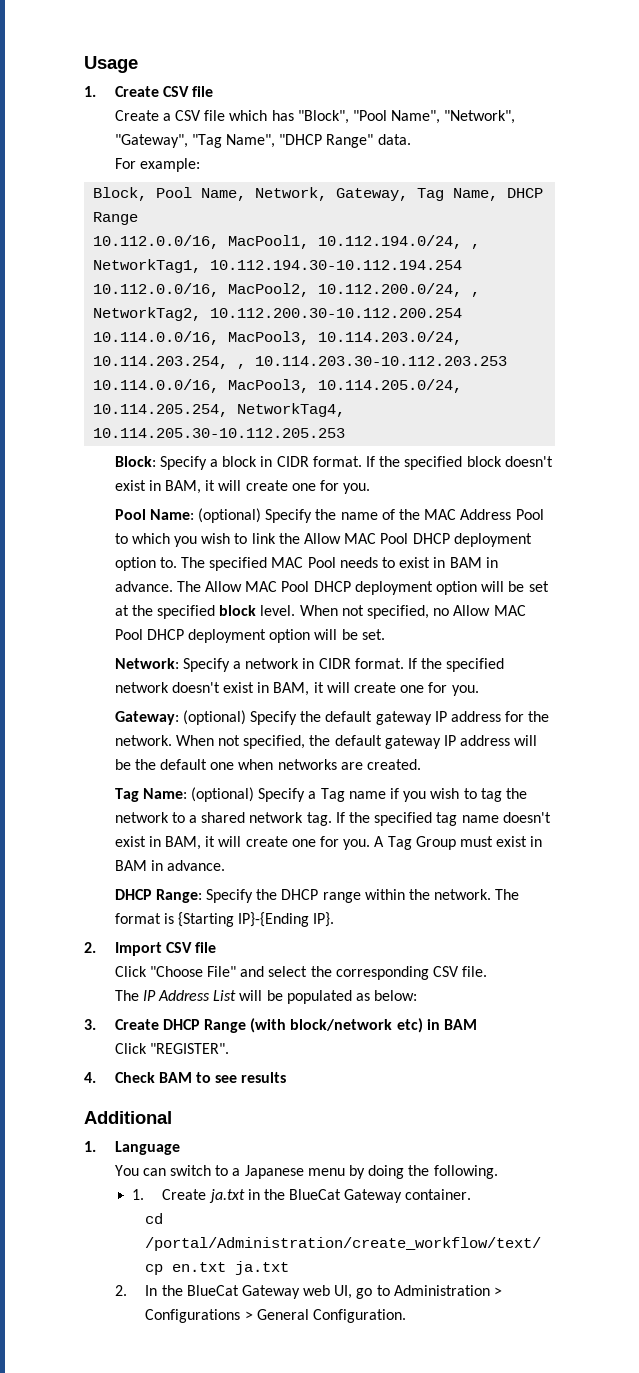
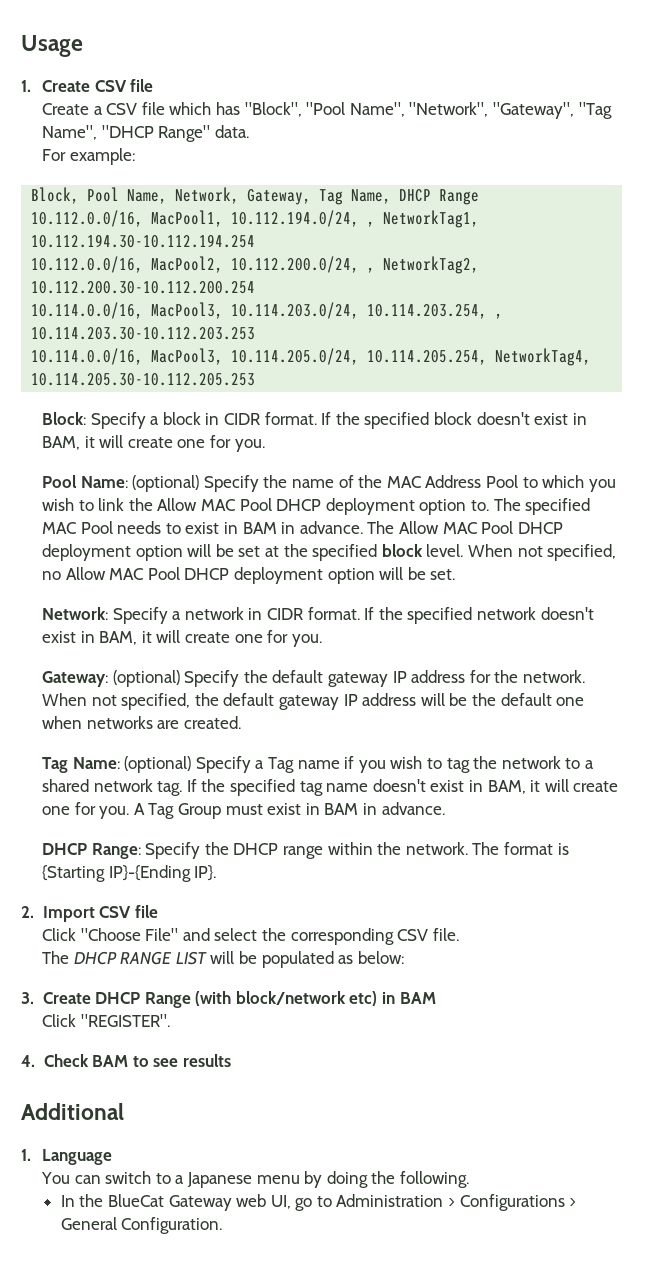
- The IP Address List will be populated as below:
+ The DHCP RANGE LIST will be populated as below:
- 1. Create ja.txt in the BlueCat Gateway container.
- cd /portal/Administration/create_workflow/text/ cp en.txt ja.txt
- 2. In the BlueCat Gateway web UI, go to Administration > Configurations > General Configuration.
+ In the BlueCat Gateway web UI, go to Administration > Configurations > General Configuration.

